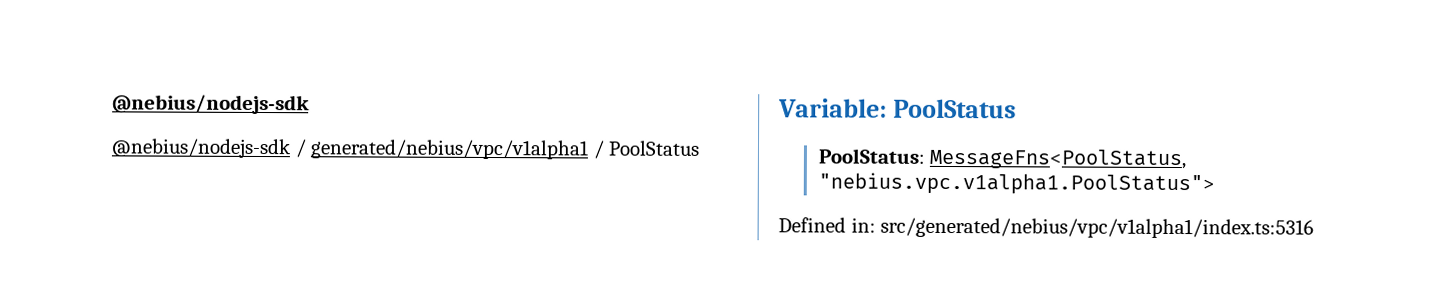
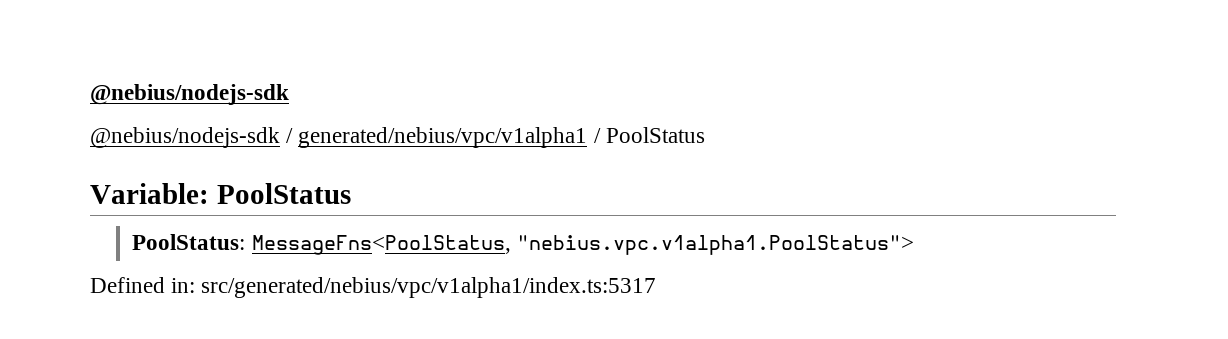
- Defined in: src/generated/nebius/vpc/v1alpha1/index.ts:5316
+ Defined in: src/generated/nebius/vpc/v1alpha1/index.ts:5317

